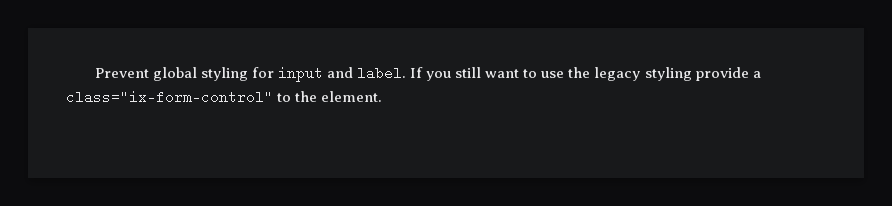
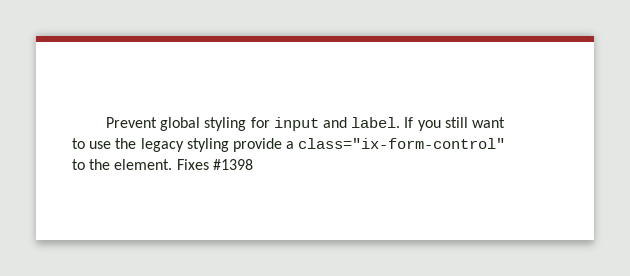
+ Fixes #1398

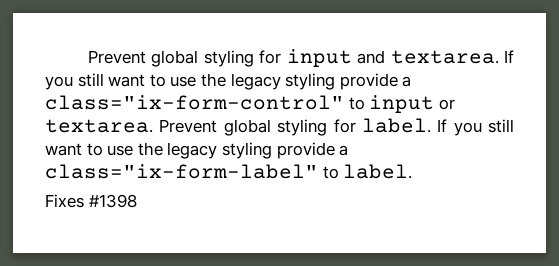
- Prevent global styling for input and label.
+ Prevent global styling for input and textarea.
- If you still want to use the legacy styling provide a class="ix-form-control" to the element. Fixes #1398
+ If you still want to use the legacy styling provide a class="ix-form-control" to input or textarea. Prevent global styling for label. If you still want to use the legacy styling provide a class="ix-form-label" to label.
+ Fixes #1398

